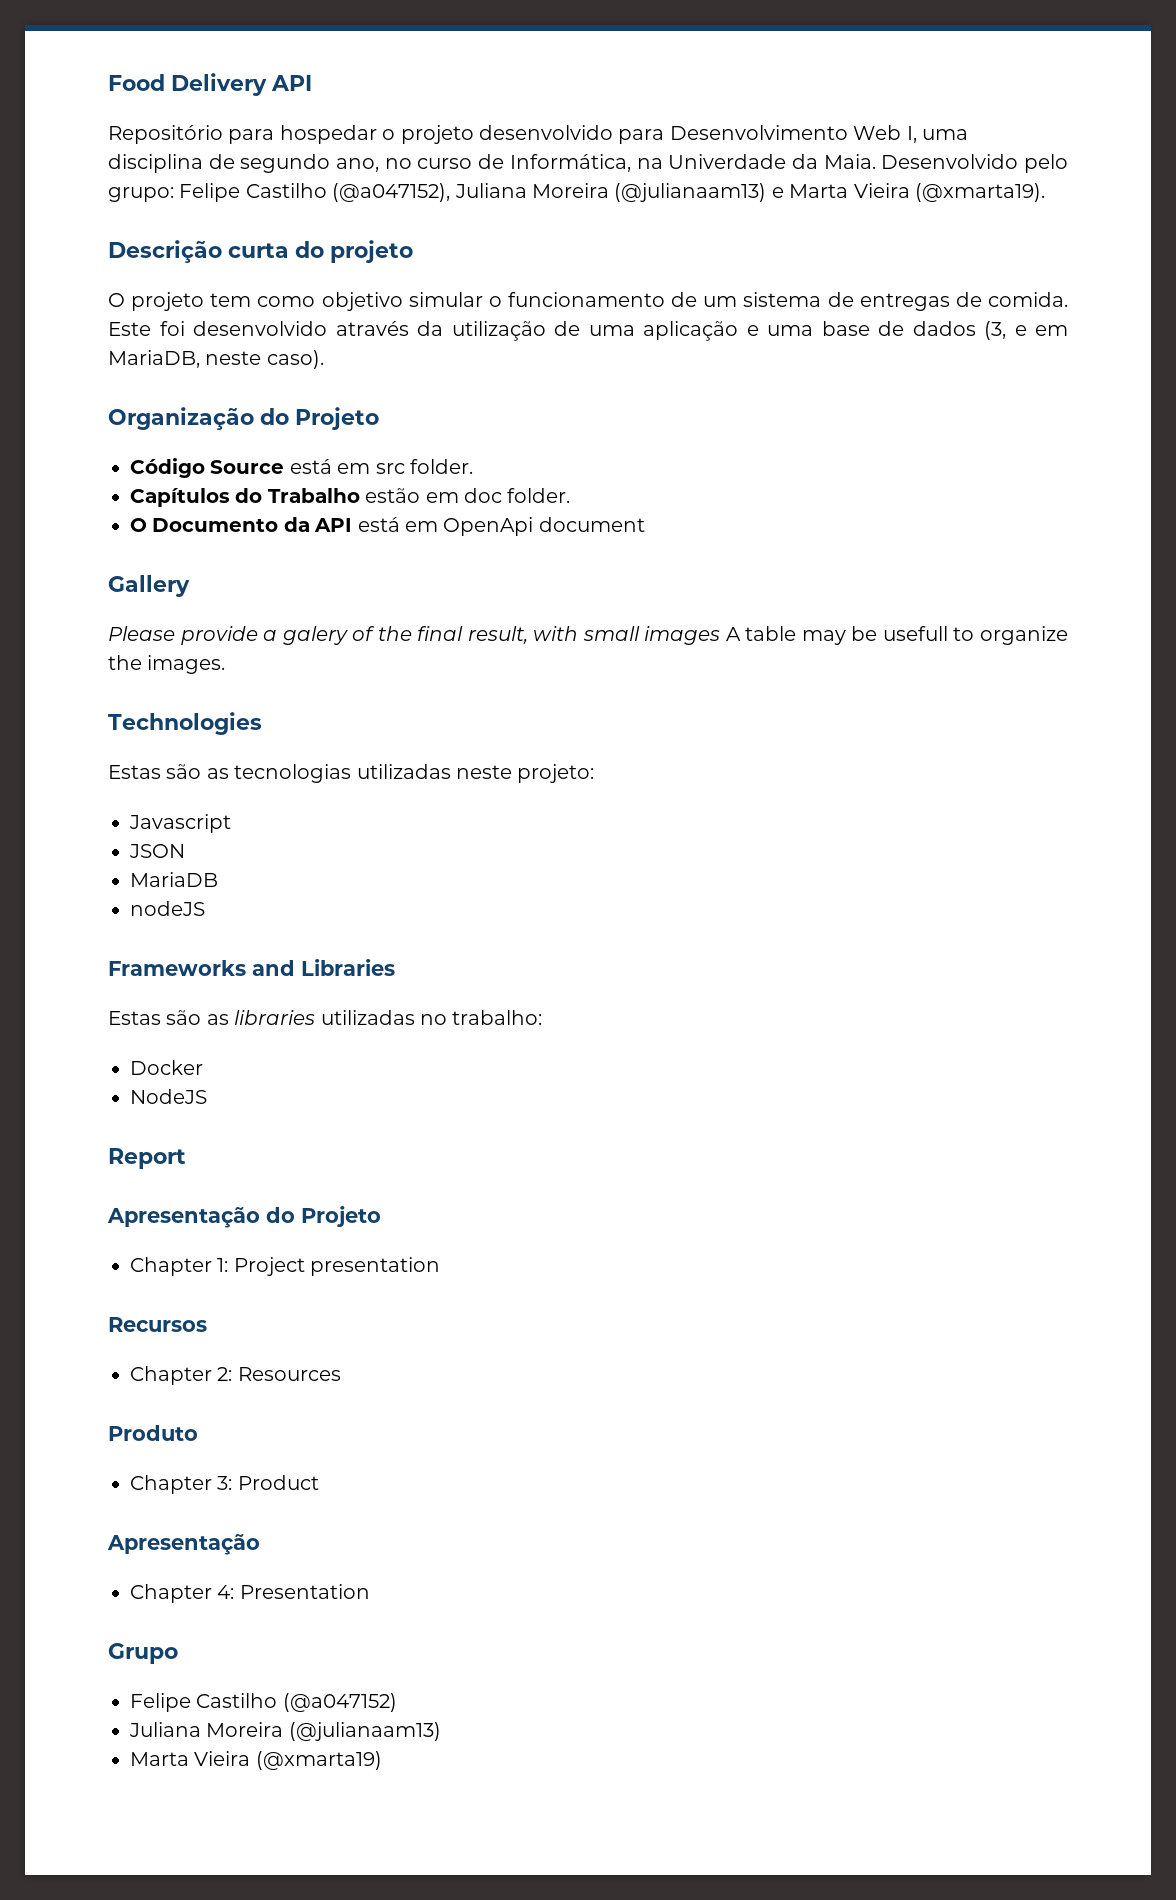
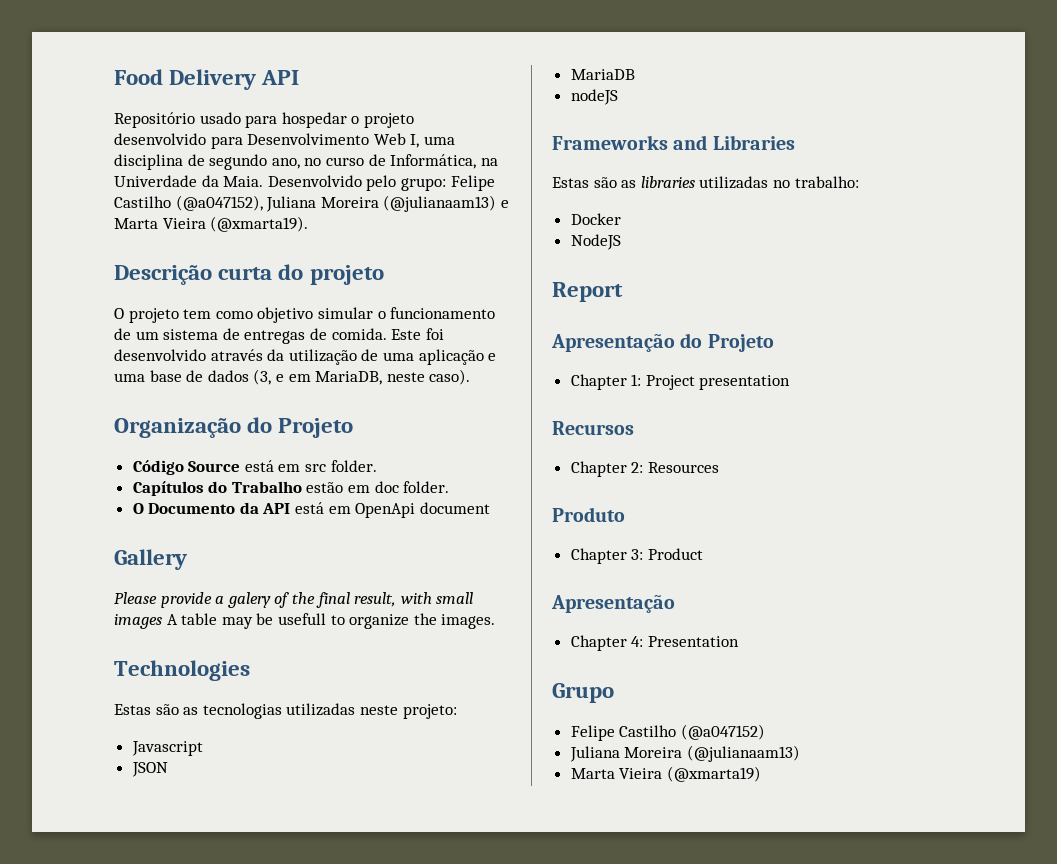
- Repositório para hospedar o projeto desenvolvido para Desenvolvimento Web I, uma disciplina de segundo ano, no curso de Informática, na Univerdade da Maia.
+ Repositório usado para hospedar o projeto desenvolvido para Desenvolvimento Web I, uma disciplina de segundo ano, no curso de Informática, na Univerdade da Maia.

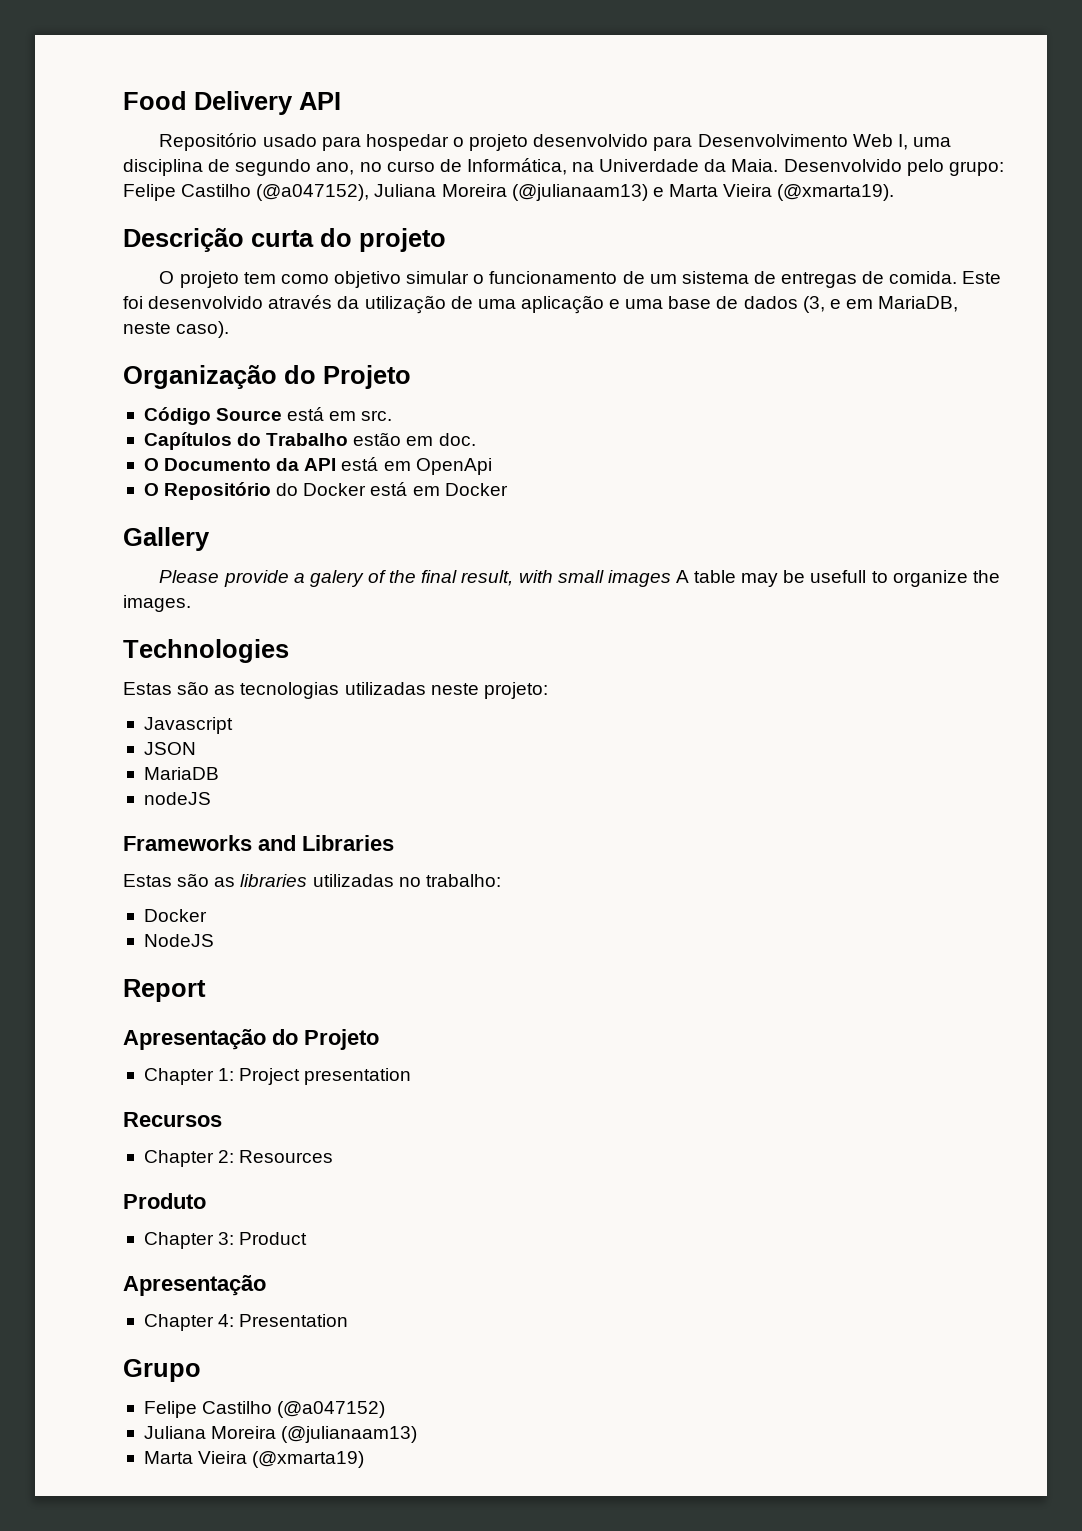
- Código Source está em src folder.
+ Código Source está em src.
- Capítulos do Trabalho estão em doc folder.
+ Capítulos do Trabalho estão em doc.
- O Documento da API está em OpenApi document
+ O Documento da API está em OpenApi
+ O Repositório do Docker está em Docker

